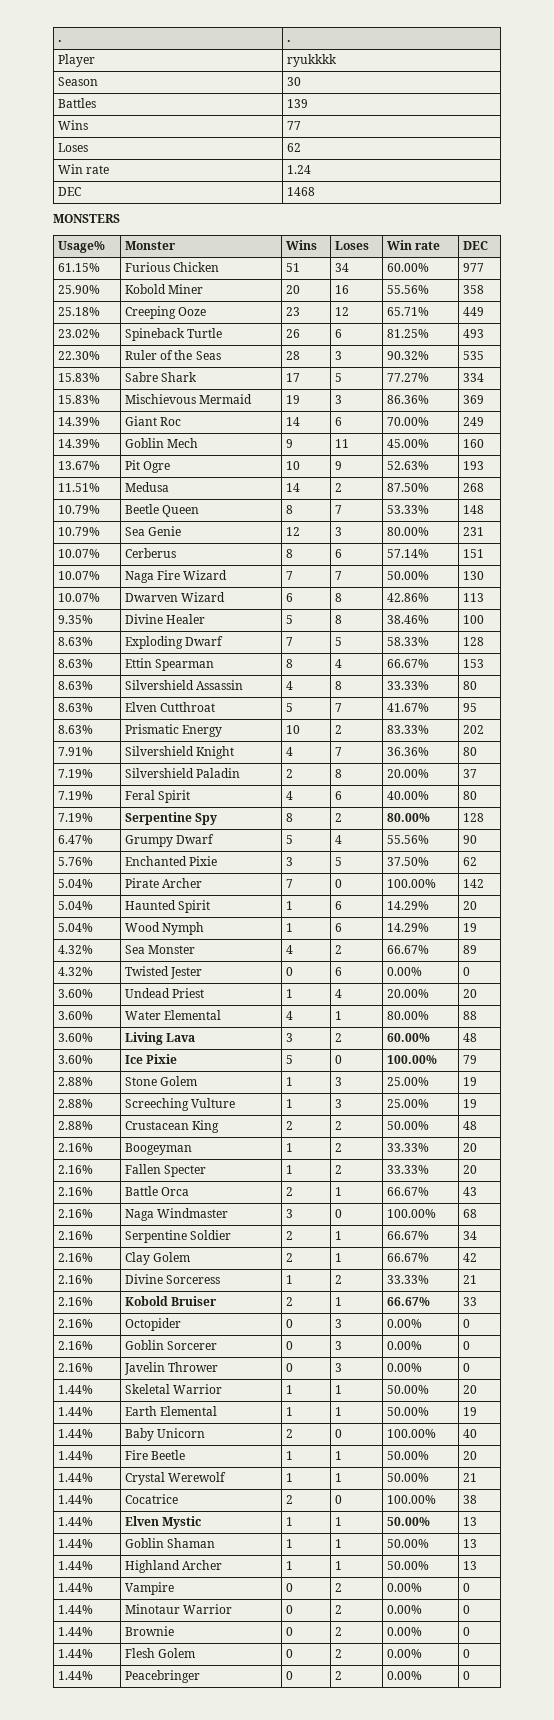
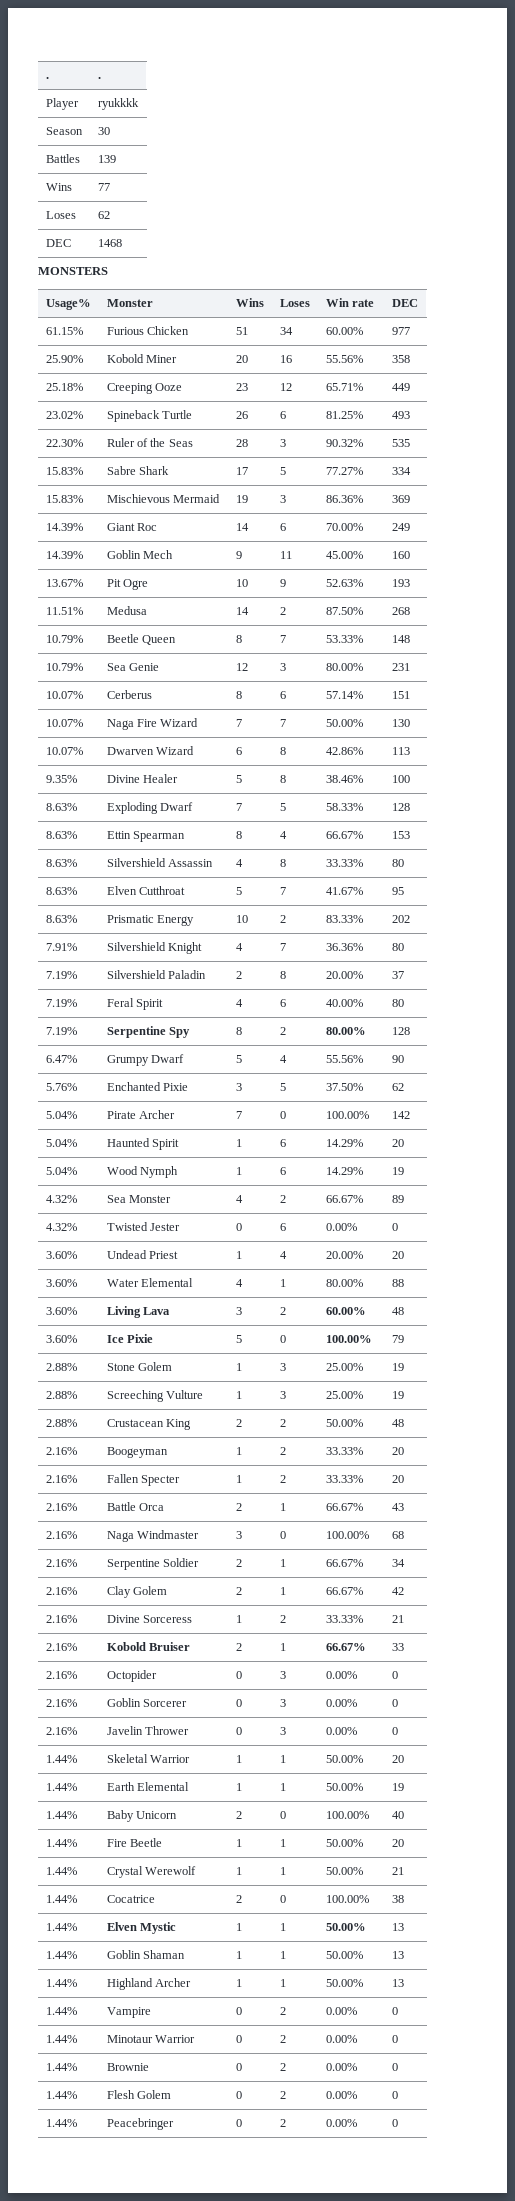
- Win rate | 1.24

